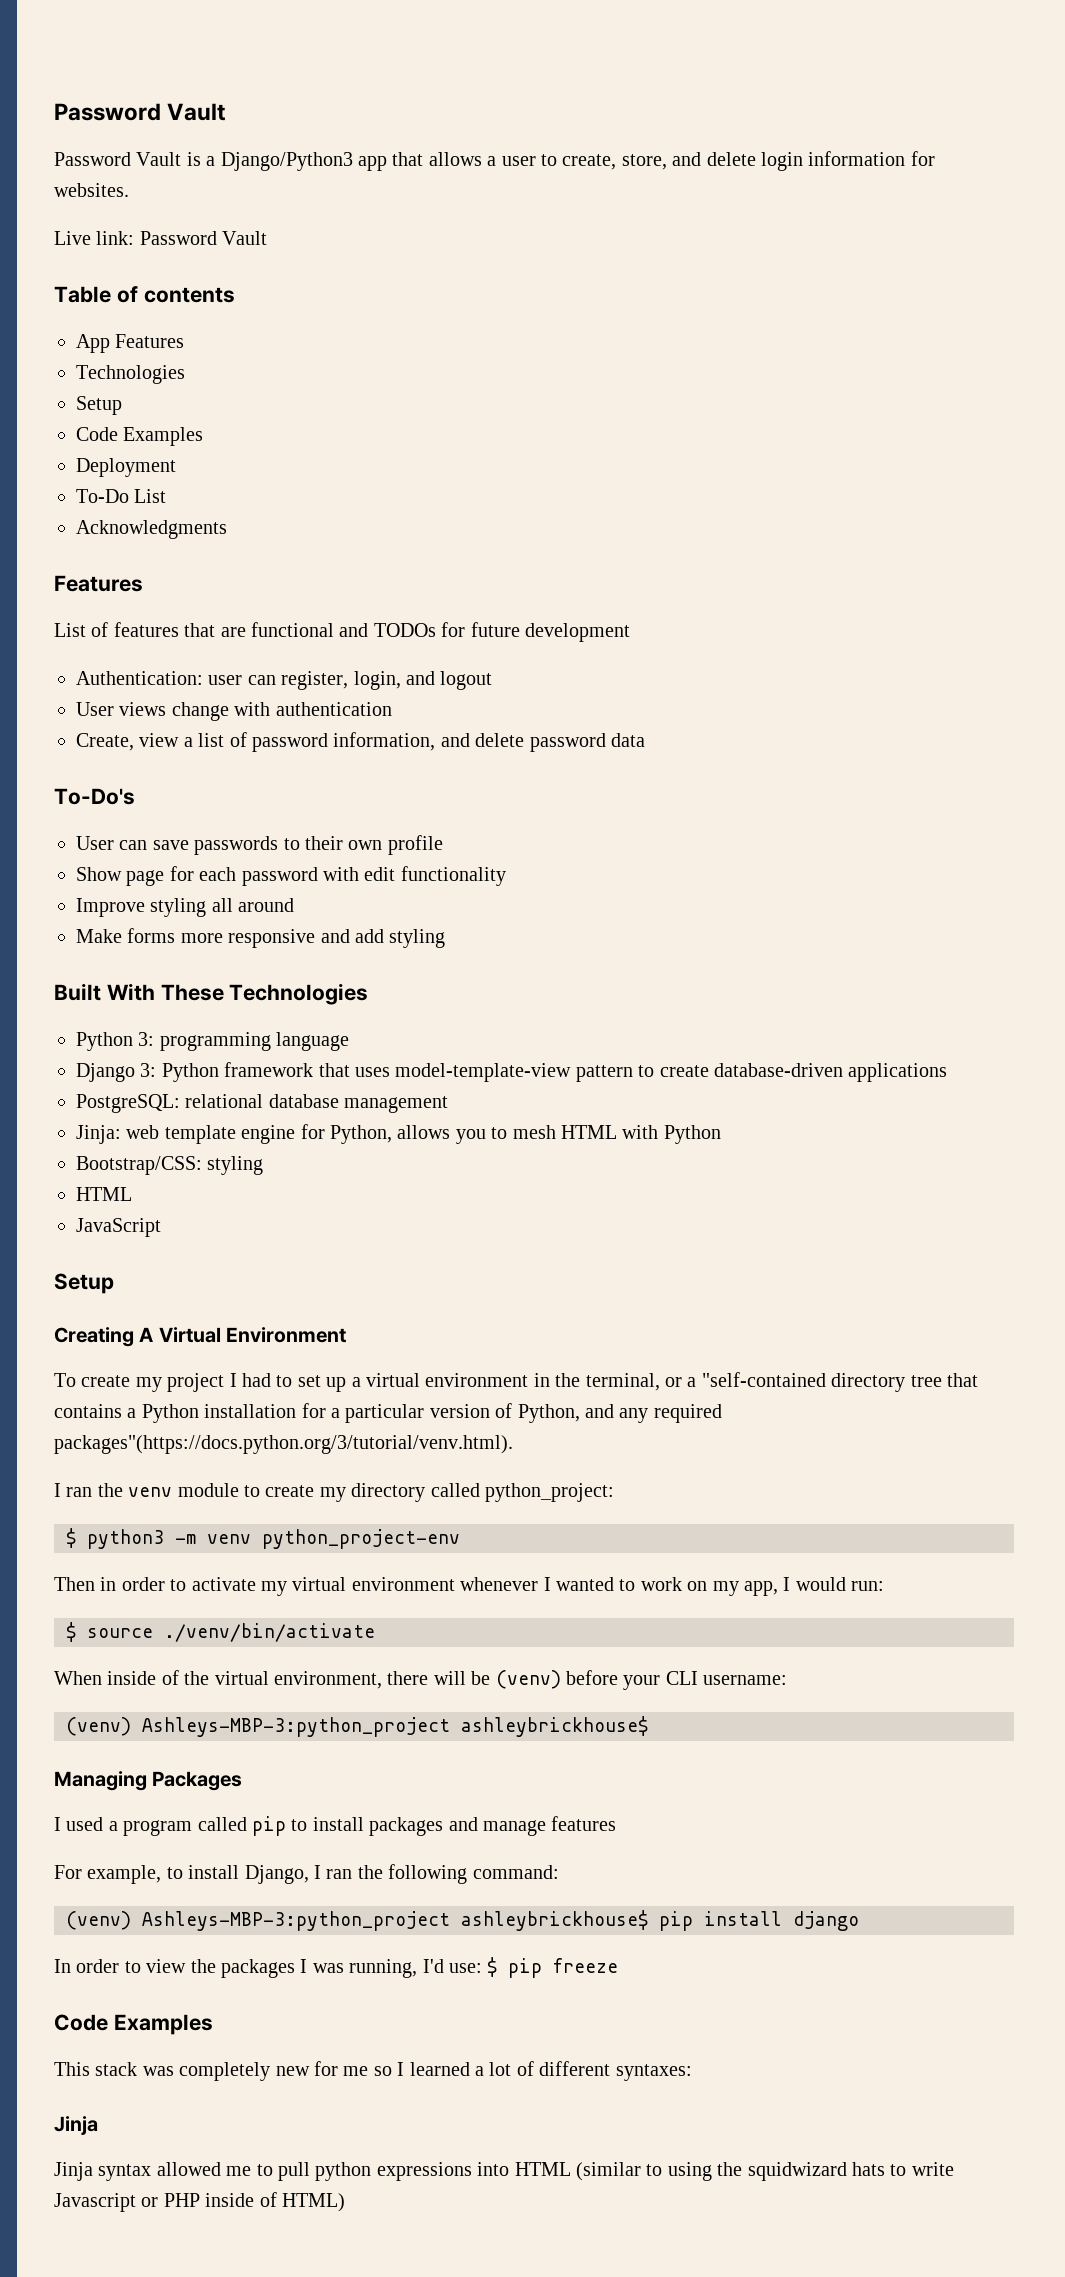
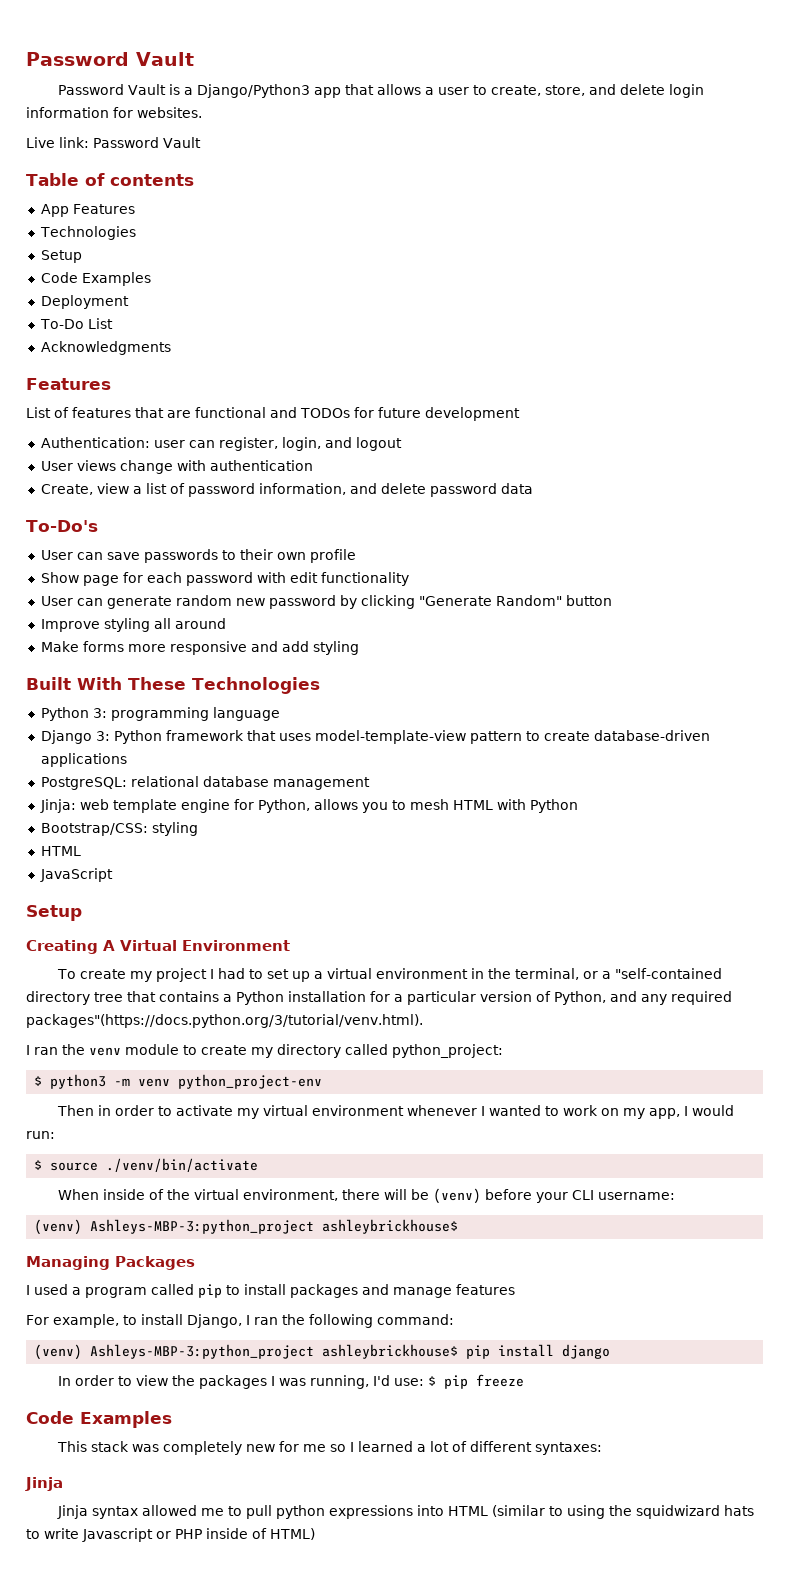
+ User can generate random new password by clicking "Generate Random" button

